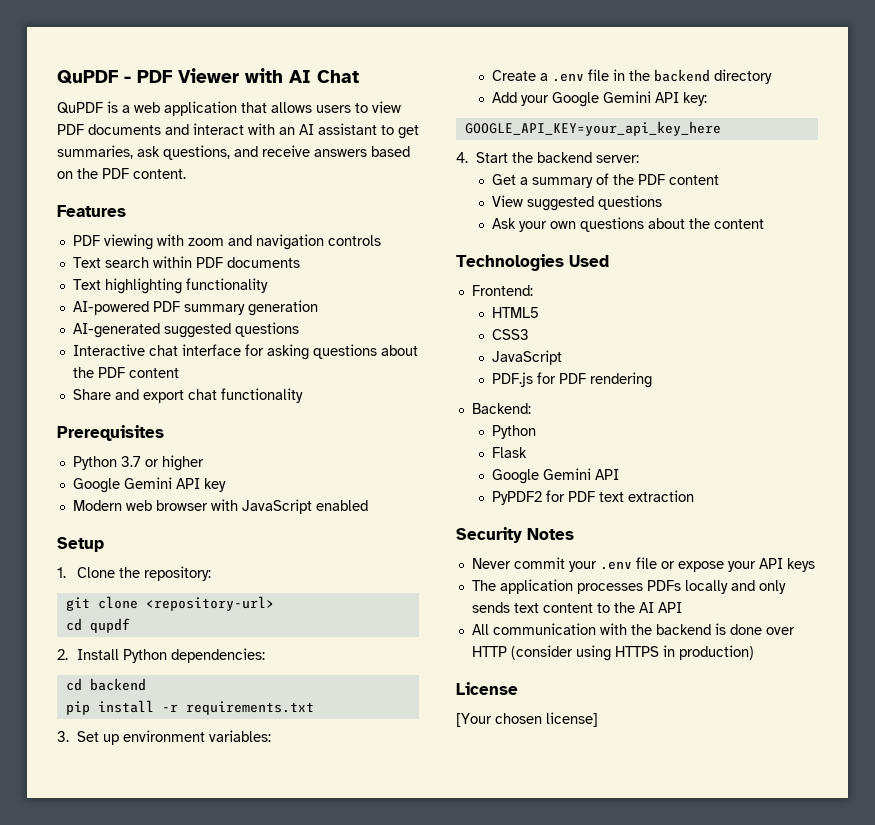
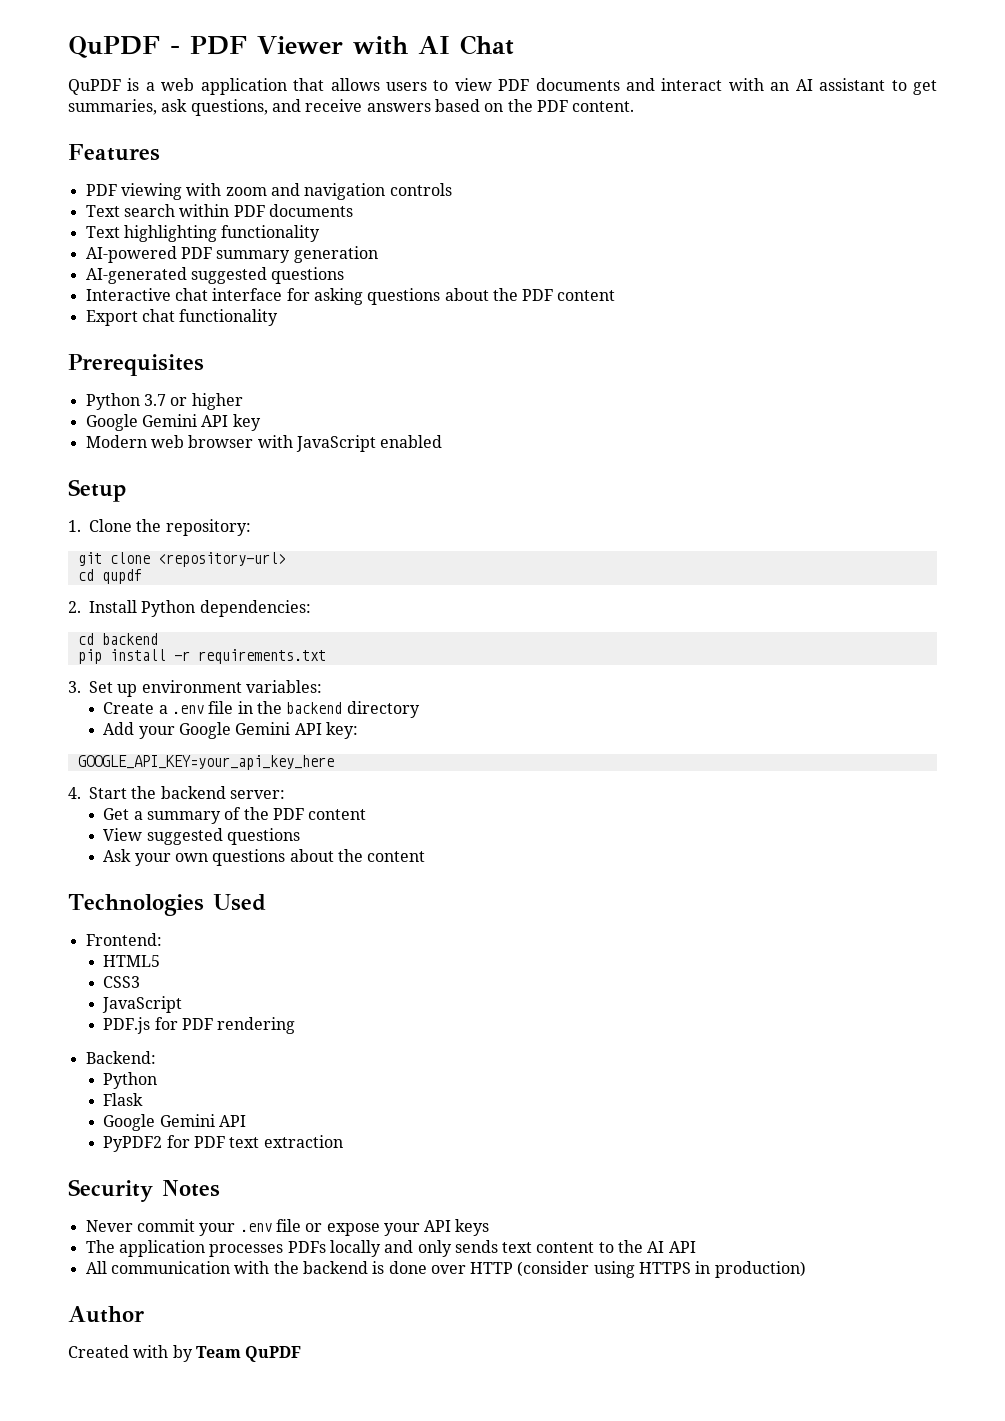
- Share and export chat functionality
+ Export chat functionality
- License
- [Your chosen license]
+ Author
+ Created with by Team QuPDF

